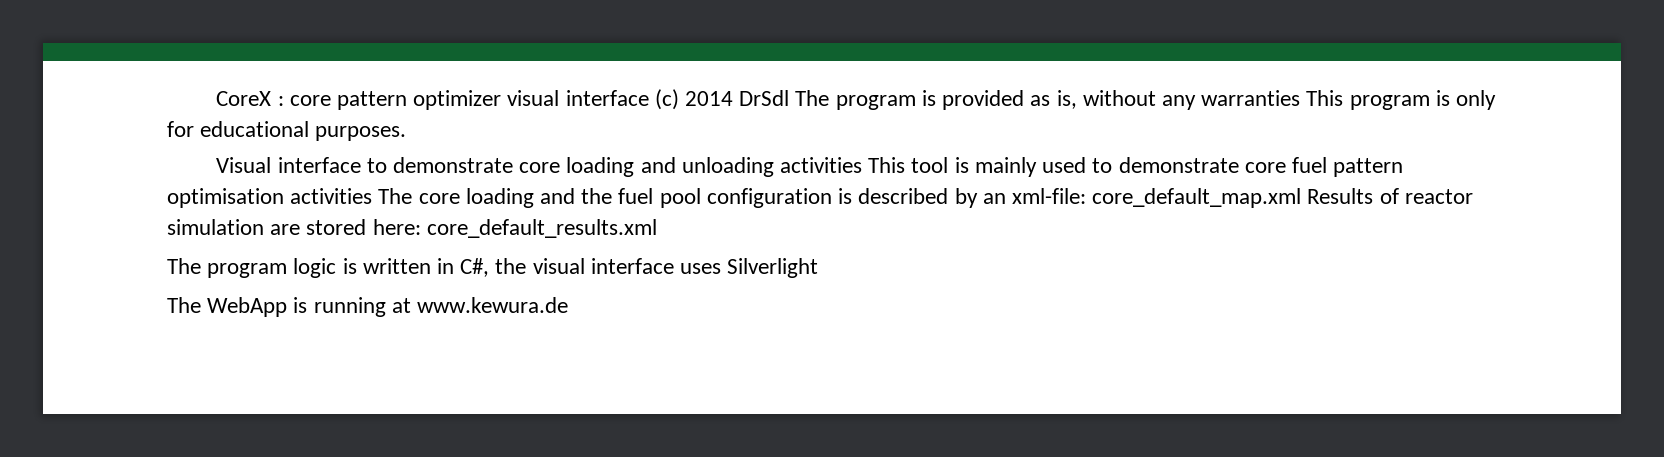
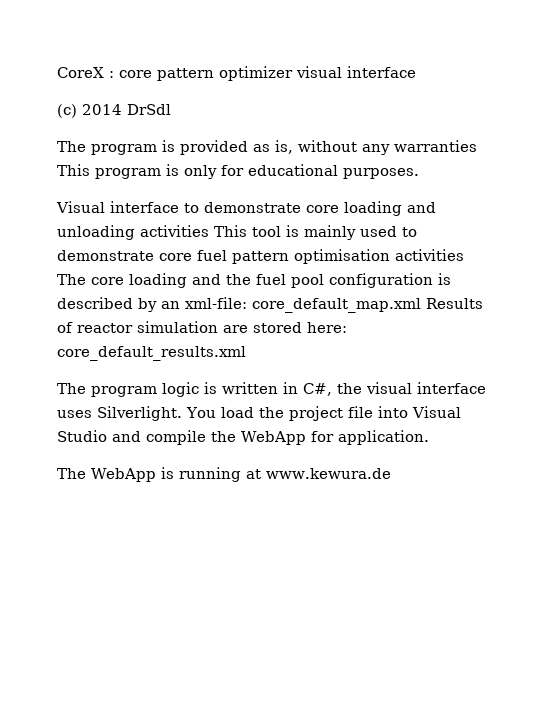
- CoreX : core pattern optimizer visual interface (c) 2014 DrSdl The program is provided as is, without any warranties This program is only for educational purposes.
+ CoreX : core pattern optimizer visual interface
+ (c) 2014 DrSdl
+ The program is provided as is, without any warranties This program is only for educational purposes.
- The program logic is written in C#, the visual interface uses Silverlight
+ The program logic is written in C#, the visual interface uses Silverlight. You load the project file into Visual Studio and compile the WebApp for application.

